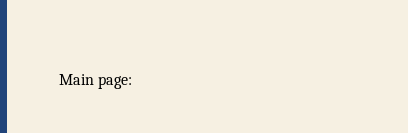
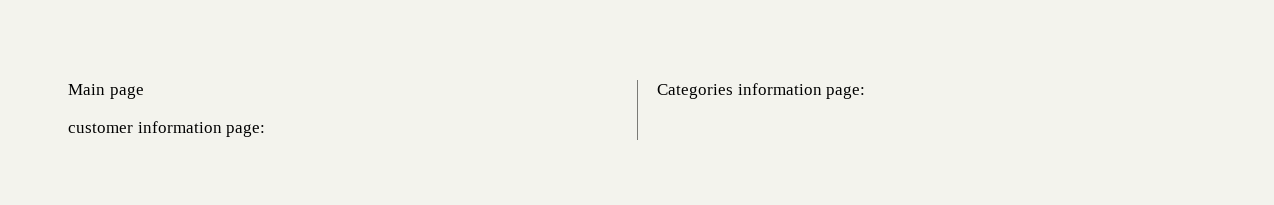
- Main page:
+ Main page
+ customer information page:
+ Categories information page:

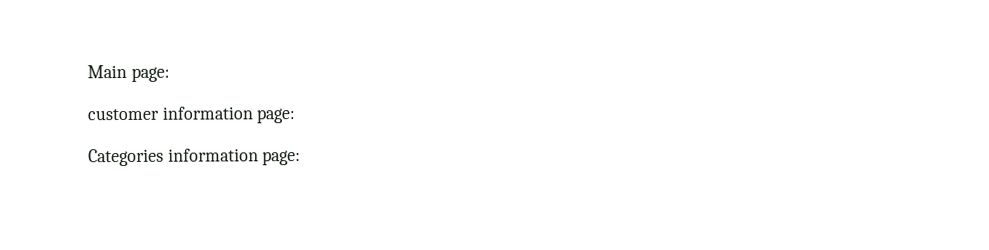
- Main page
+ Main page:

